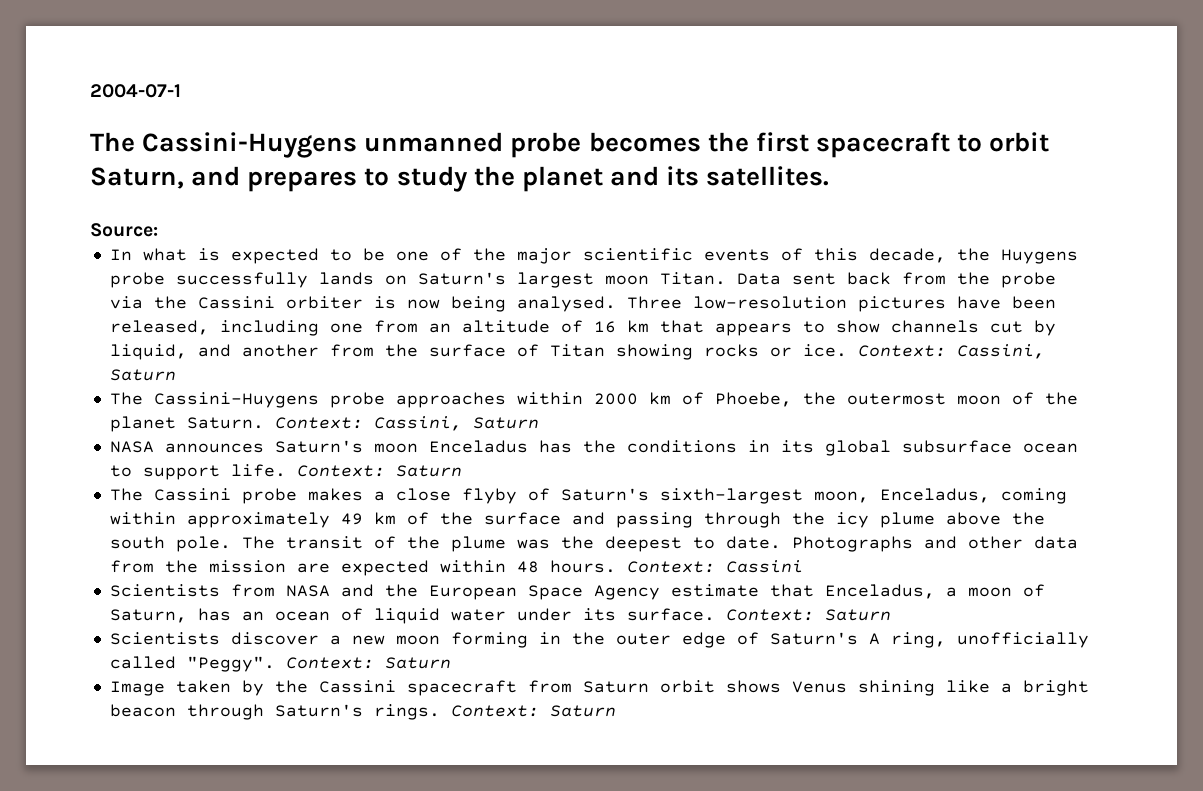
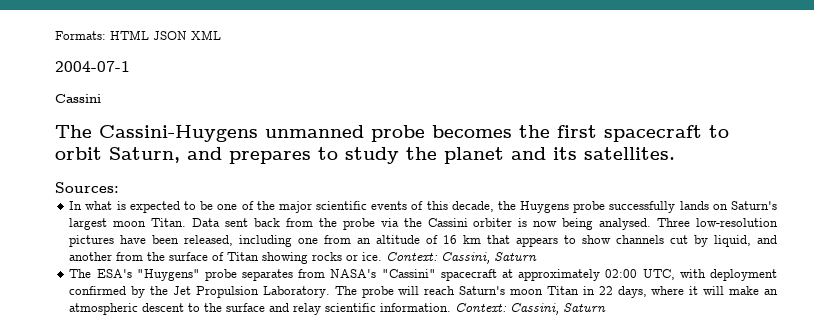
+ Formats: HTML JSON XML
  2004-07-1
+ Cassini
- Source:
+ Sources:
- The Cassini-Huygens probe approaches within 2000 km of Phoebe, the outermost moon of the planet Saturn. Context: Cassini, Saturn
- NASA announces Saturn's moon Enceladus has the conditions in its global subsurface ocean to support life. Context: Saturn
- The Cassini probe makes a close flyby of Saturn's sixth-largest moon, Enceladus, coming within approximately 49 km of the surface and passing through the icy plume above the south pole. The transit of the plume was the deepest to date. Photographs and other data from the mission are expected within 48 hours. Context: Cassini
- Scientists from NASA and the European Space Agency estimate that Enceladus, a moon of Saturn, has an ocean of liquid water under its surface. Context: Saturn
- Scientists discover a new moon forming in the outer edge of Saturn's A ring, unofficially called "Peggy". Context: Saturn
- Image taken by the Cassini spacecraft from Saturn orbit shows Venus shining like a bright beacon through Saturn's rings. Context: Saturn
+ The ESA's "Huygens" probe separates from NASA's "Cassini" spacecraft at approximately 02:00 UTC, with deployment confirmed by the Jet Propulsion Laboratory. The probe will reach Saturn's moon Titan in 22 days, where it will make an atmospheric descent to the surface and relay scientific information. Context: Cassini, Saturn

